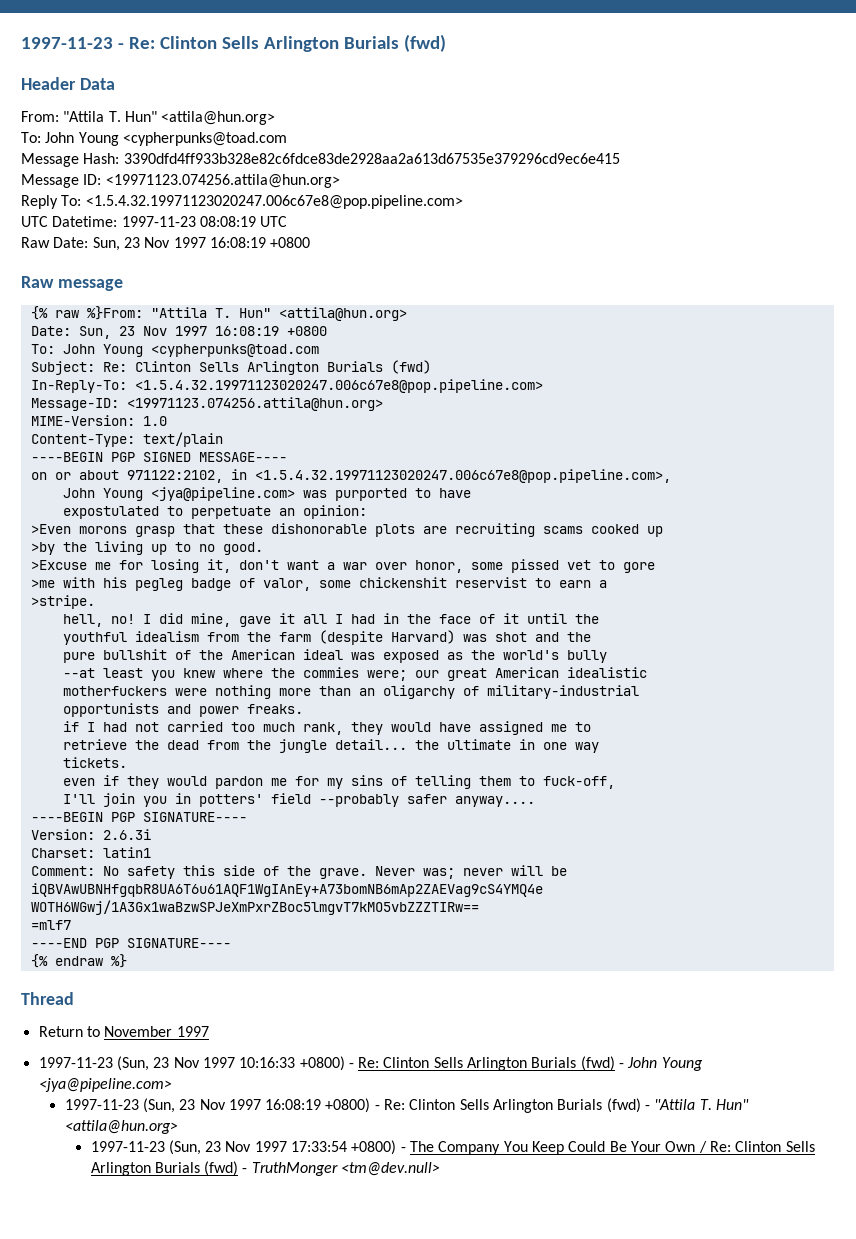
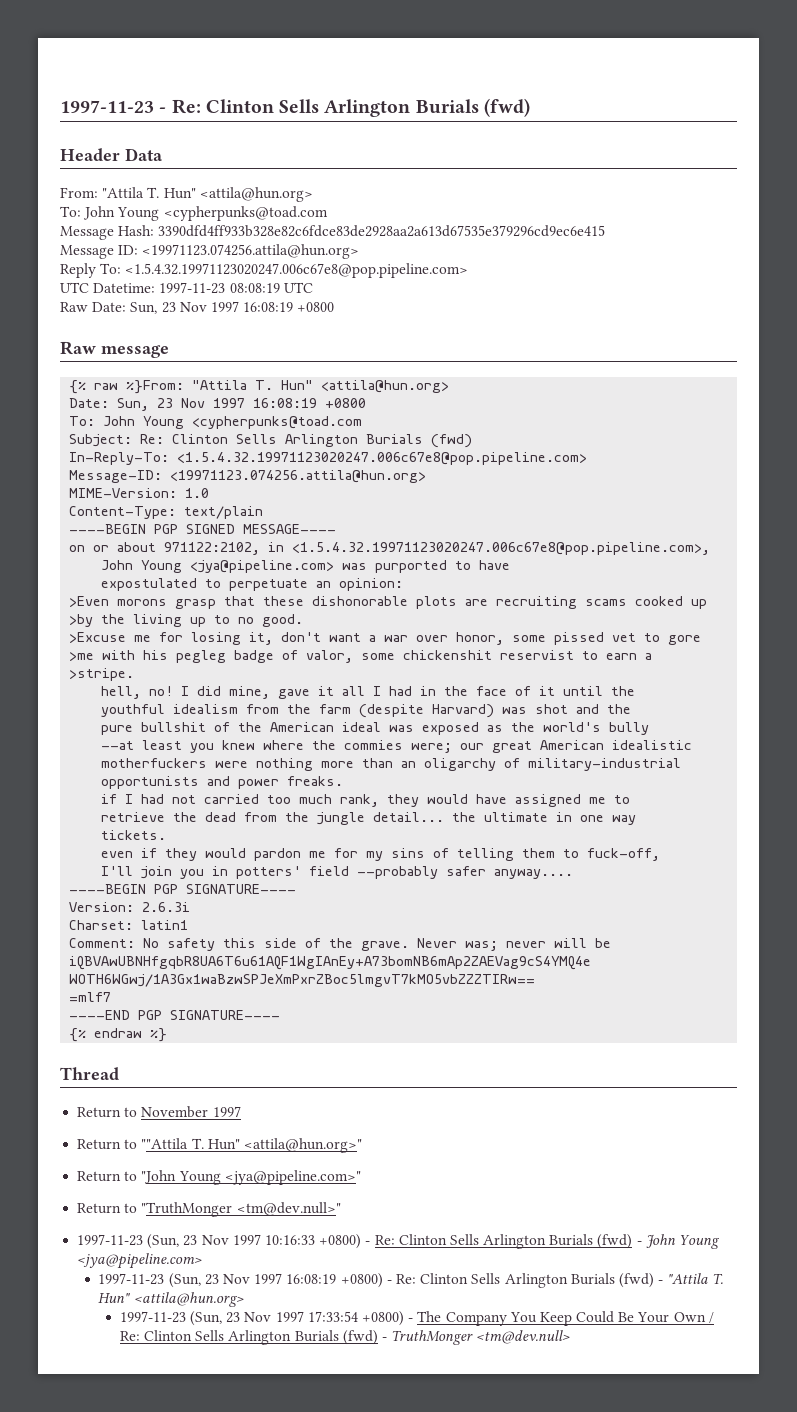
+ Return to ""Attila T. Hun" <attila@hun.org>"
+ Return to "John Young <jya@pipeline.com>"
+ Return to "TruthMonger <tm@dev.null>"

